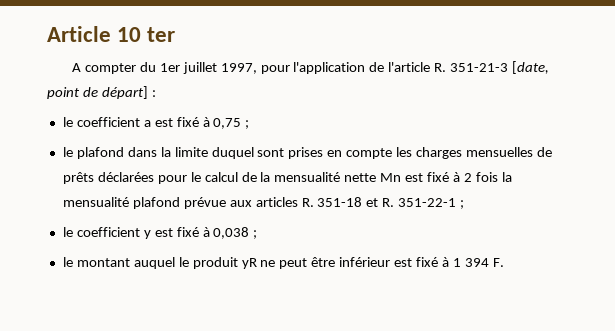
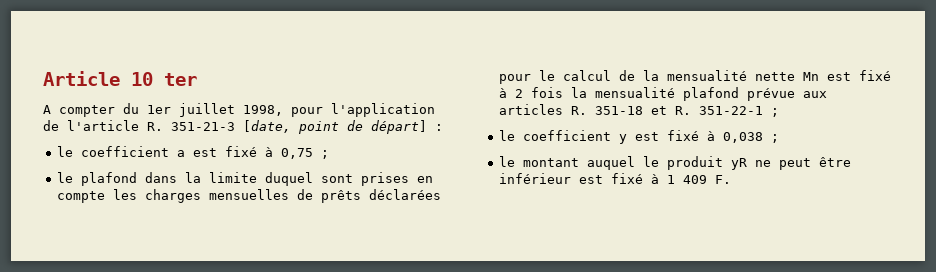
- A compter du 1er juillet 1997, pour l'application de l'article R. 351-21-3 [date, point de départ] :
+ A compter du 1er juillet 1998, pour l'application de l'article R. 351-21-3 [date, point de départ] :
- le montant auquel le produit yR ne peut être inférieur est fixé à 1 394 F.
+ le montant auquel le produit yR ne peut être inférieur est fixé à 1 409 F.

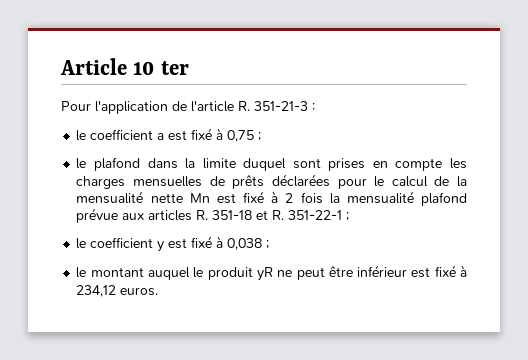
- A compter du 1er juillet 1998, pour l'application de l'article R. 351-21-3 [date, point de départ] :
+ Pour l'application de l'article R. 351-21-3 :
- le montant auquel le produit yR ne peut être inférieur est fixé à 1 409 F.
+ le montant auquel le produit yR ne peut être inférieur est fixé à 234,12 euros.

